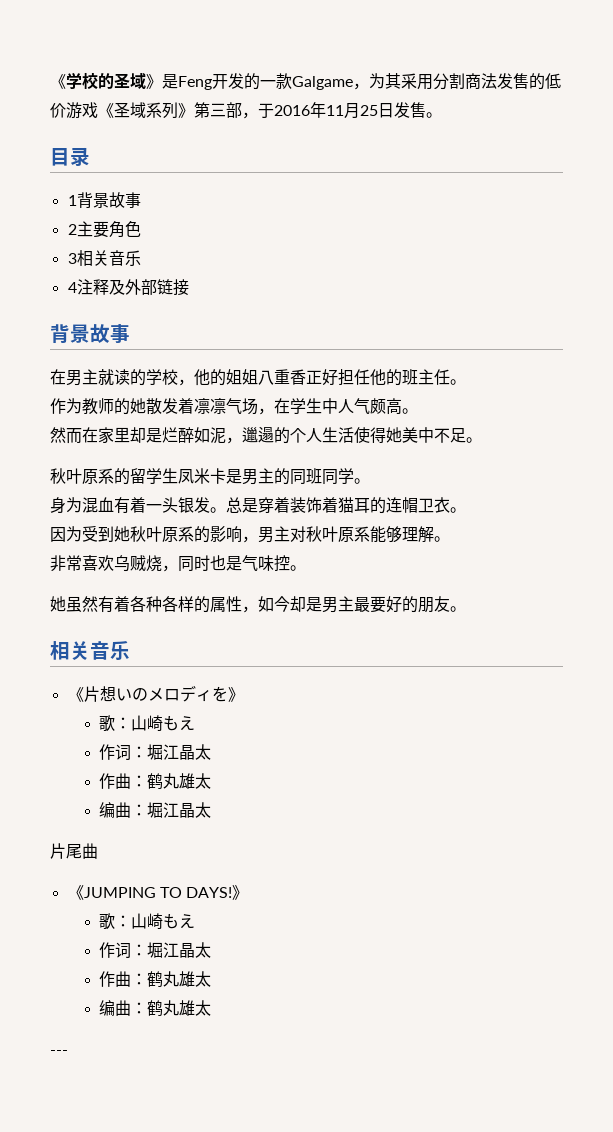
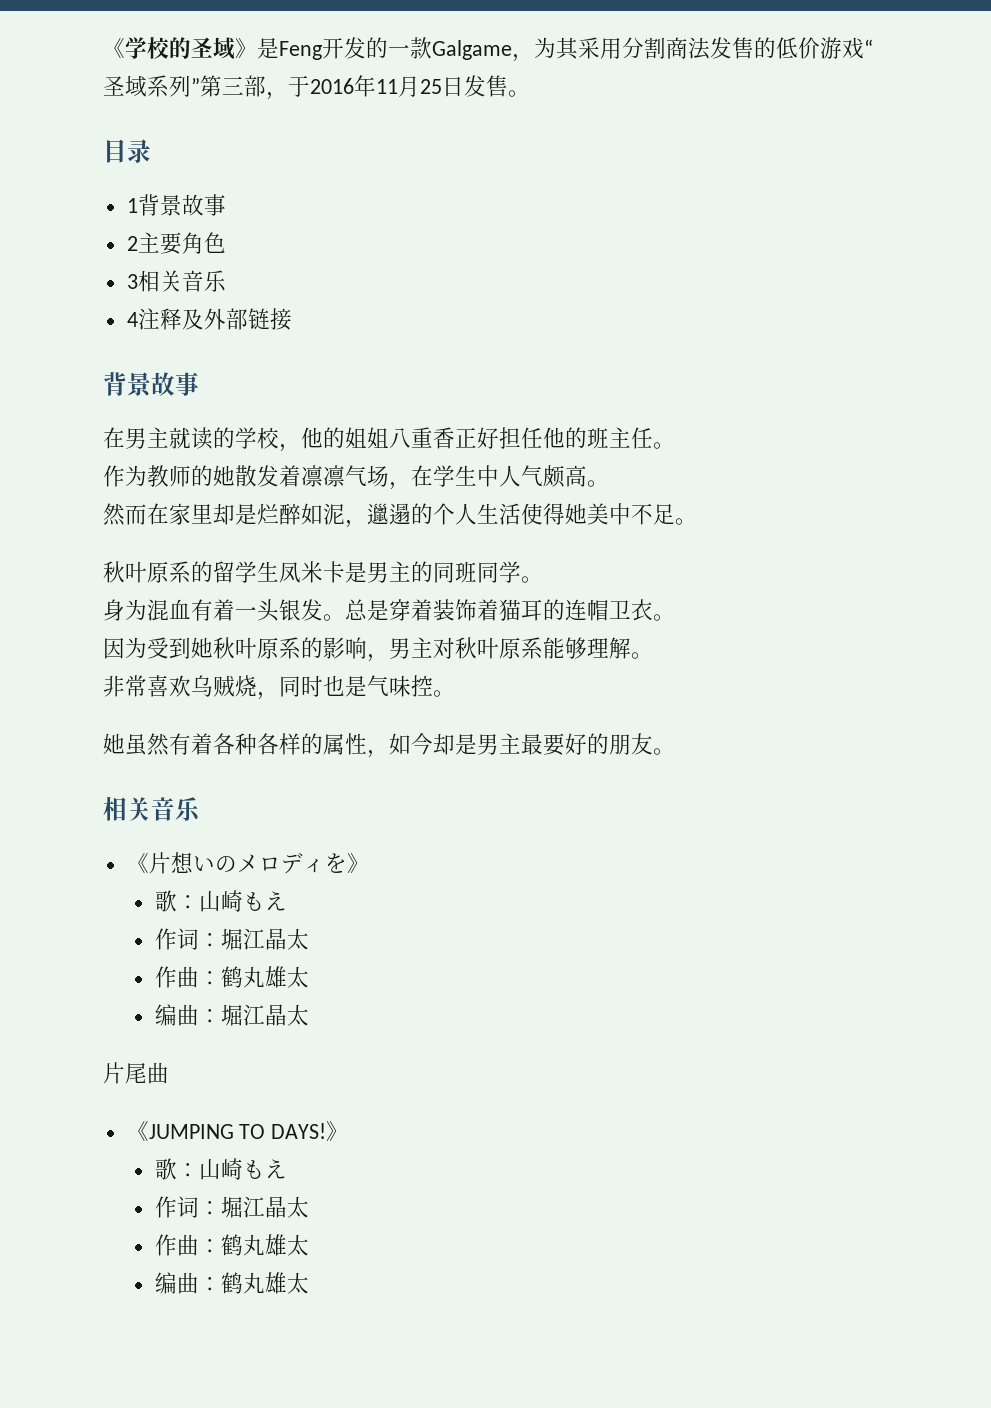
- 《学校的圣域》是Feng开发的一款Galgame，为其采用分割商法发售的低价游戏《圣域系列》第三部，于2016年11月25日发售。
+ 《学校的圣域》是Feng开发的一款Galgame，为其采用分割商法发售的低价游戏“圣域系列”第三部，于2016年11月25日发售。
- ---

